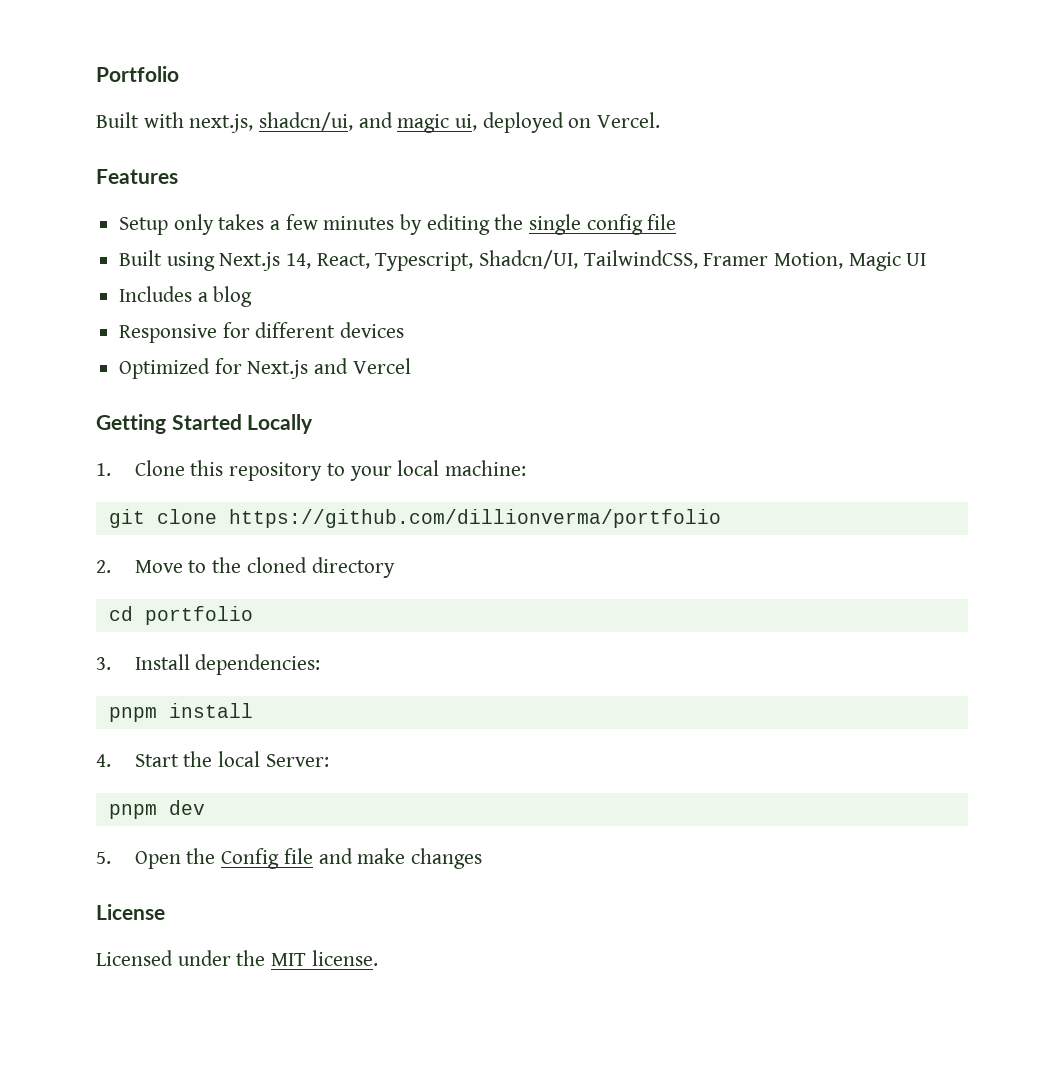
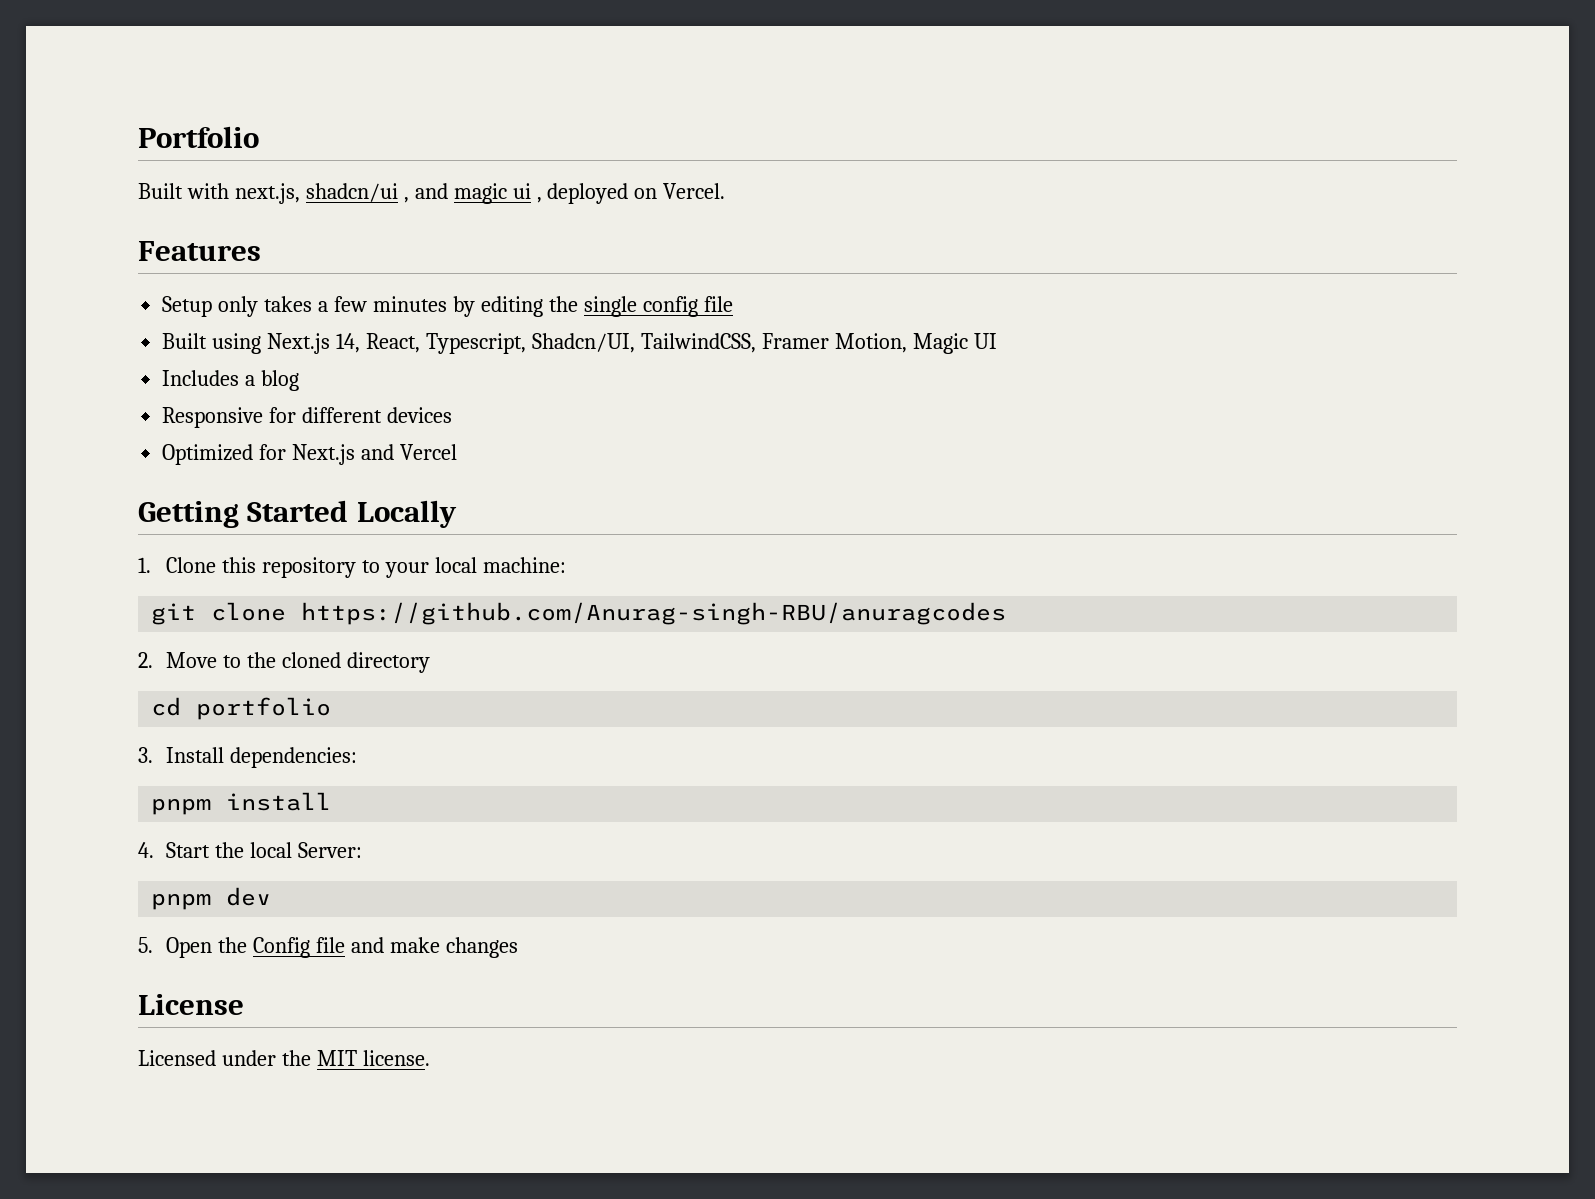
- Built with next.js, shadcn/ui, and magic ui, deployed on Vercel.
+ Built with next.js, shadcn/ui , and magic ui , deployed on Vercel.
- git clone https://github.com/dillionverma/portfolio
+ git clone https://github.com/Anurag-singh-RBU/anuragcodes

